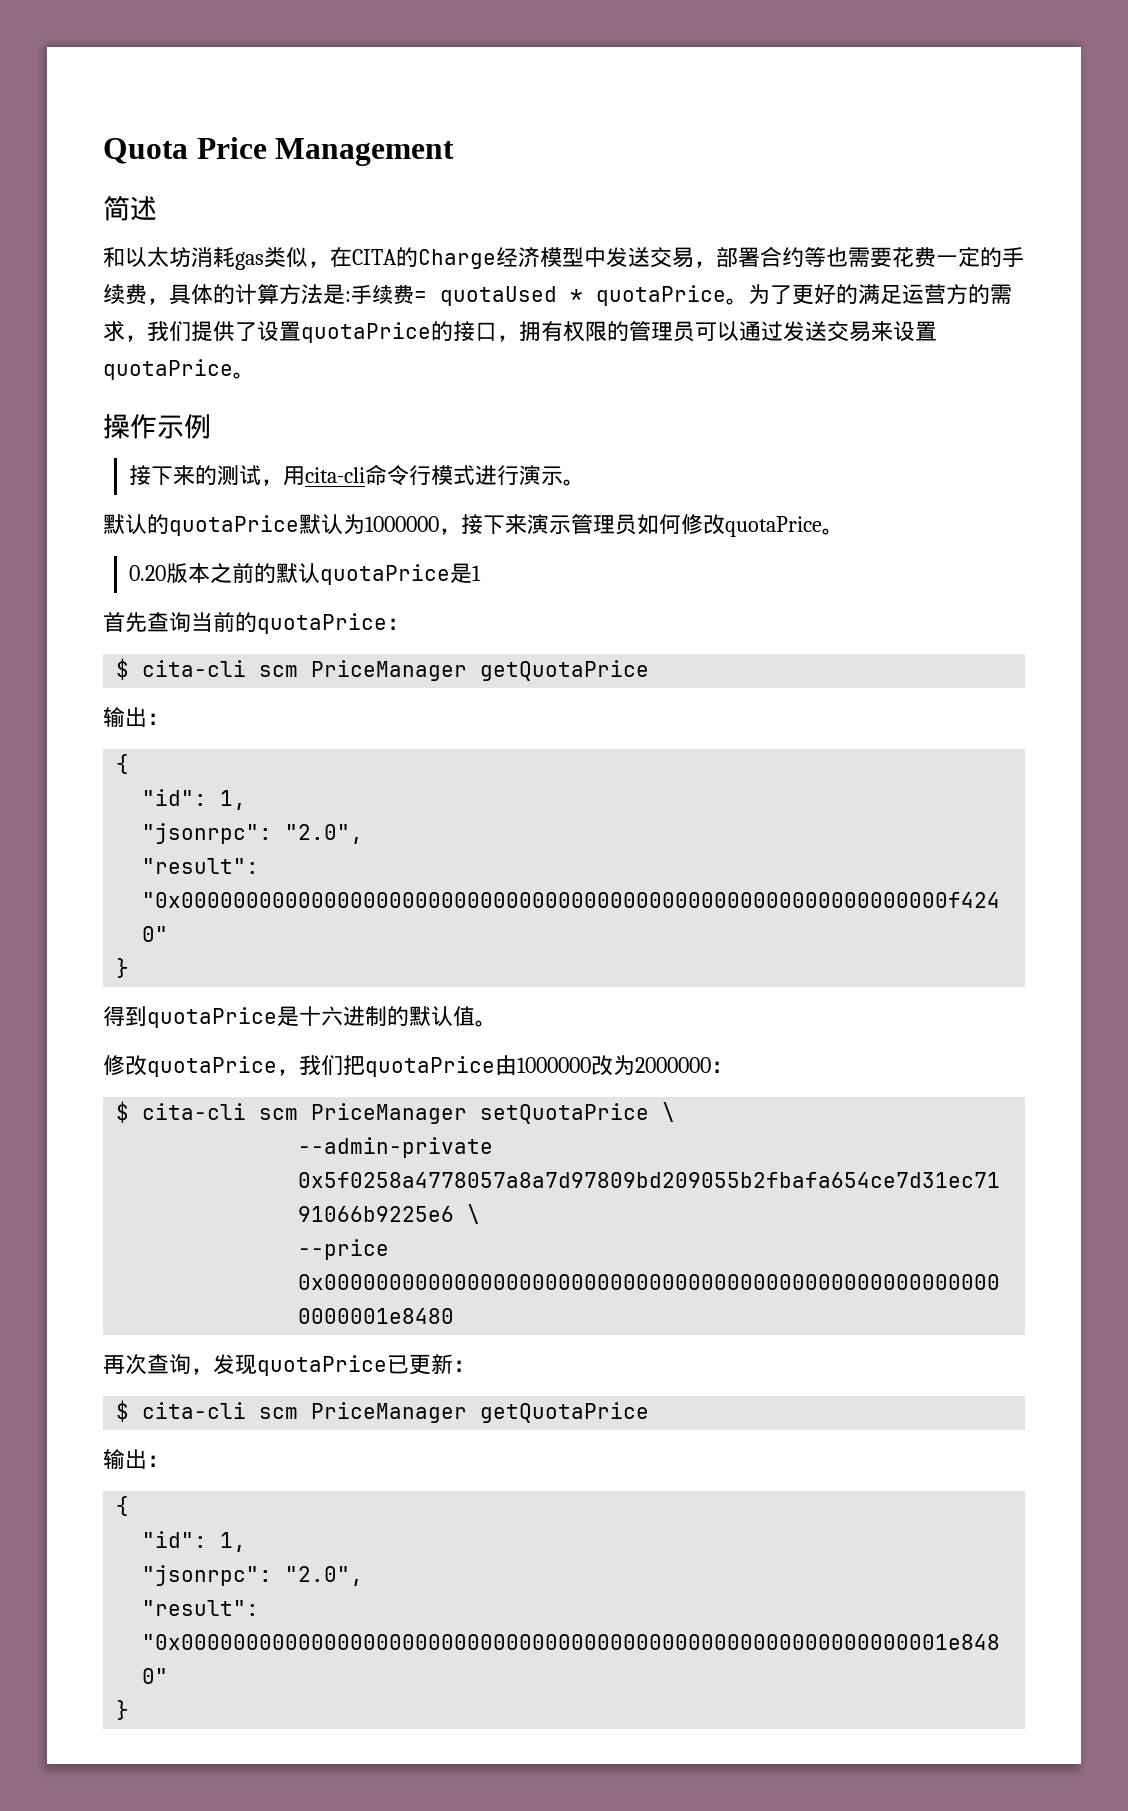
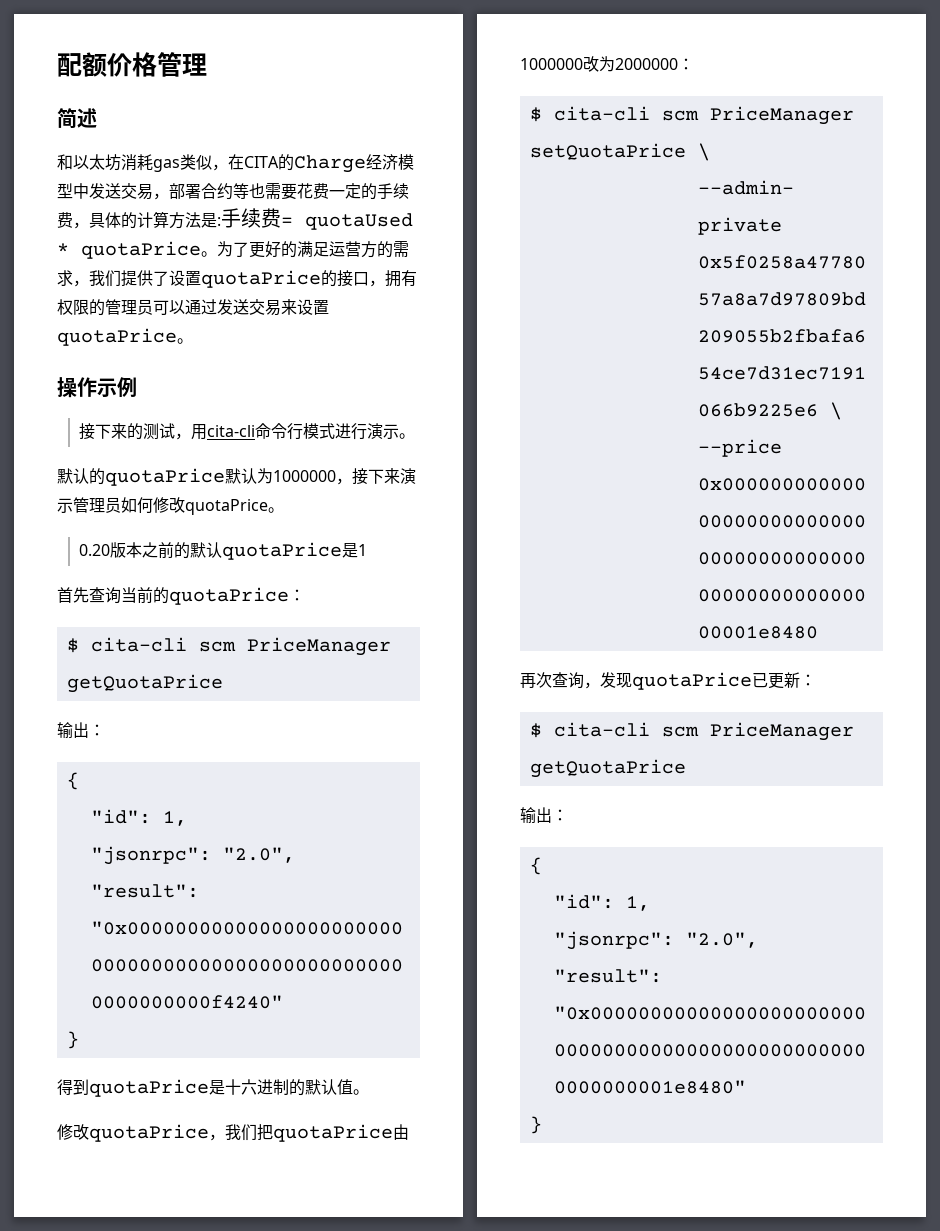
- Quota Price Management
+ 配额价格管理

